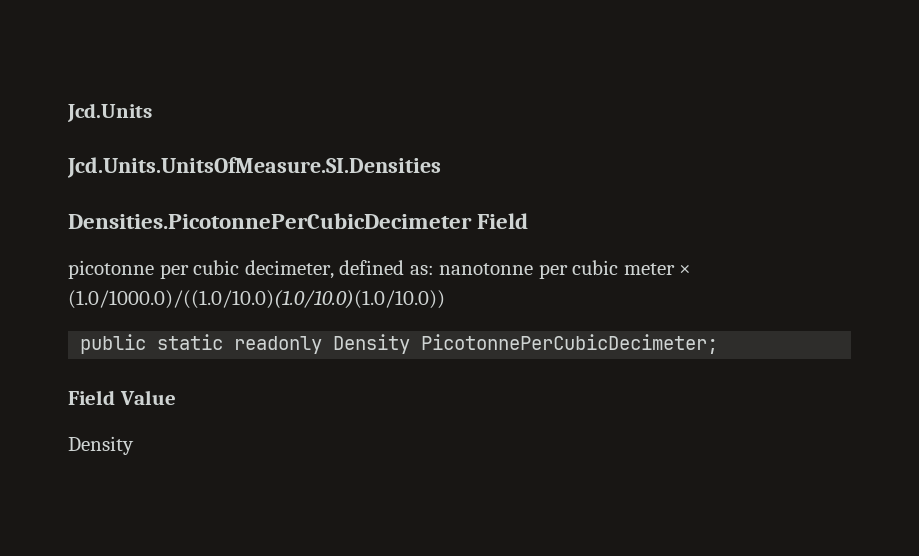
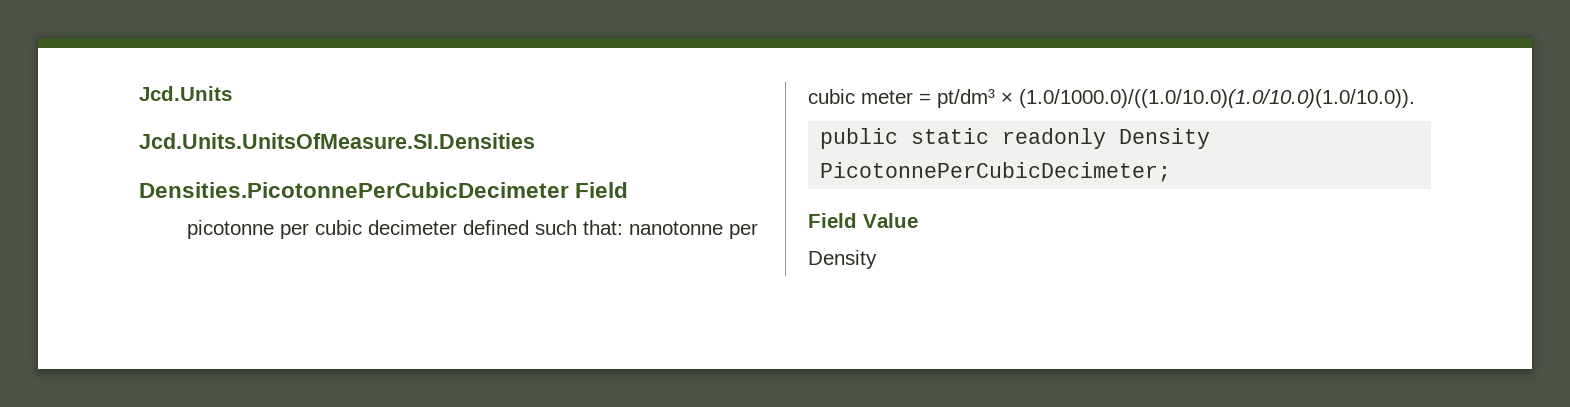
- picotonne per cubic decimeter, defined as: nanotonne per cubic meter × (1.0/1000.0)/((1.0/10.0)(1.0/10.0)(1.0/10.0))
+ picotonne per cubic decimeter defined such that: nanotonne per cubic meter = pt/dm³ × (1.0/1000.0)/((1.0/10.0)(1.0/10.0)(1.0/10.0)).

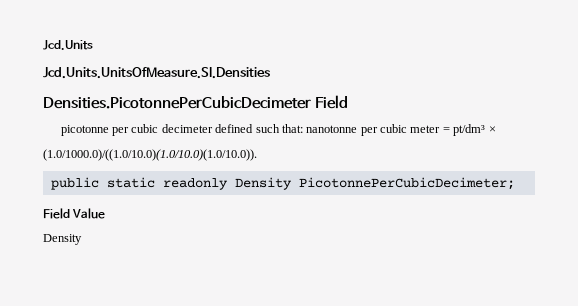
- picotonne per cubic decimeter defined such that: nanotonne per cubic meter = pt/dm³ × (1.0/1000.0)/((1.0/10.0)(1.0/10.0)(1.0/10.0)).
+ picotonne per cubic decimeter defined such that: nanotonne per cubic meter = pt/dm³ ×
+ (1.0/1000.0)/((1.0/10.0)(1.0/10.0)(1.0/10.0)).

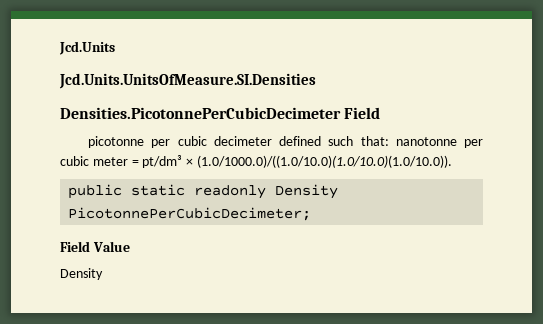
- picotonne per cubic decimeter defined such that: nanotonne per cubic meter = pt/dm³ ×
- (1.0/1000.0)/((1.0/10.0)(1.0/10.0)(1.0/10.0)).
+ picotonne per cubic decimeter defined such that: nanotonne per cubic meter = pt/dm³ × (1.0/1000.0)/((1.0/10.0)(1.0/10.0)(1.0/10.0)).

